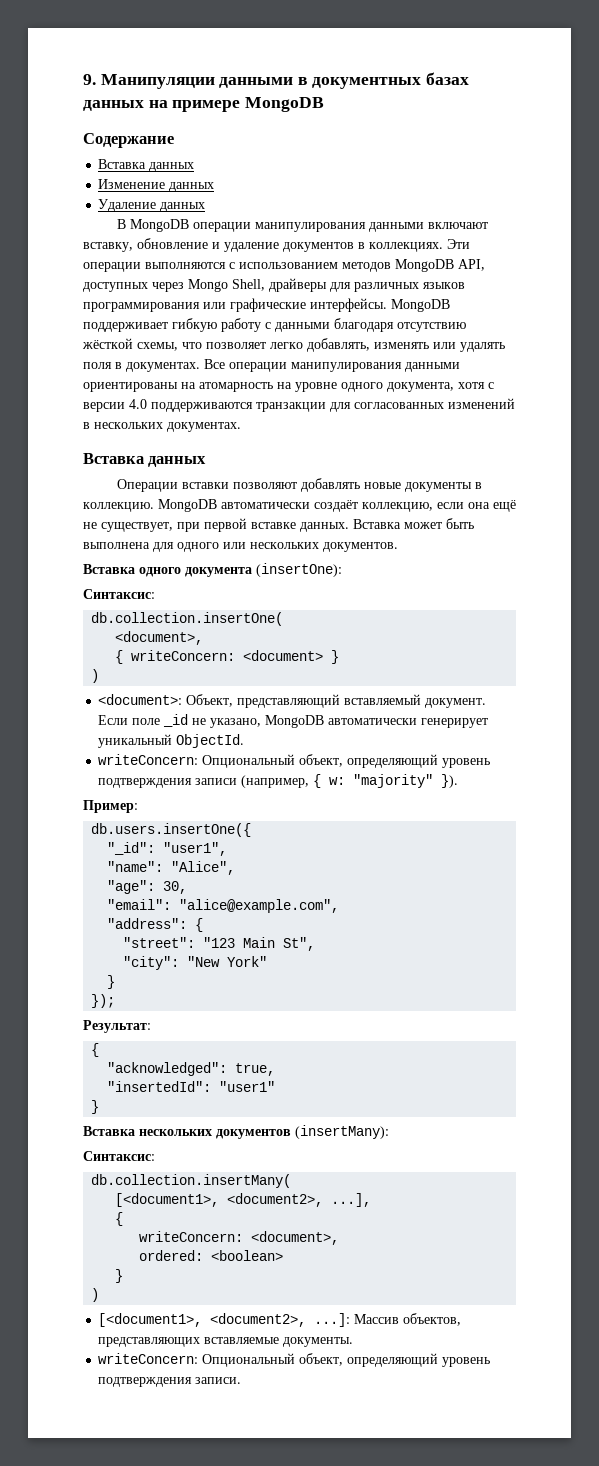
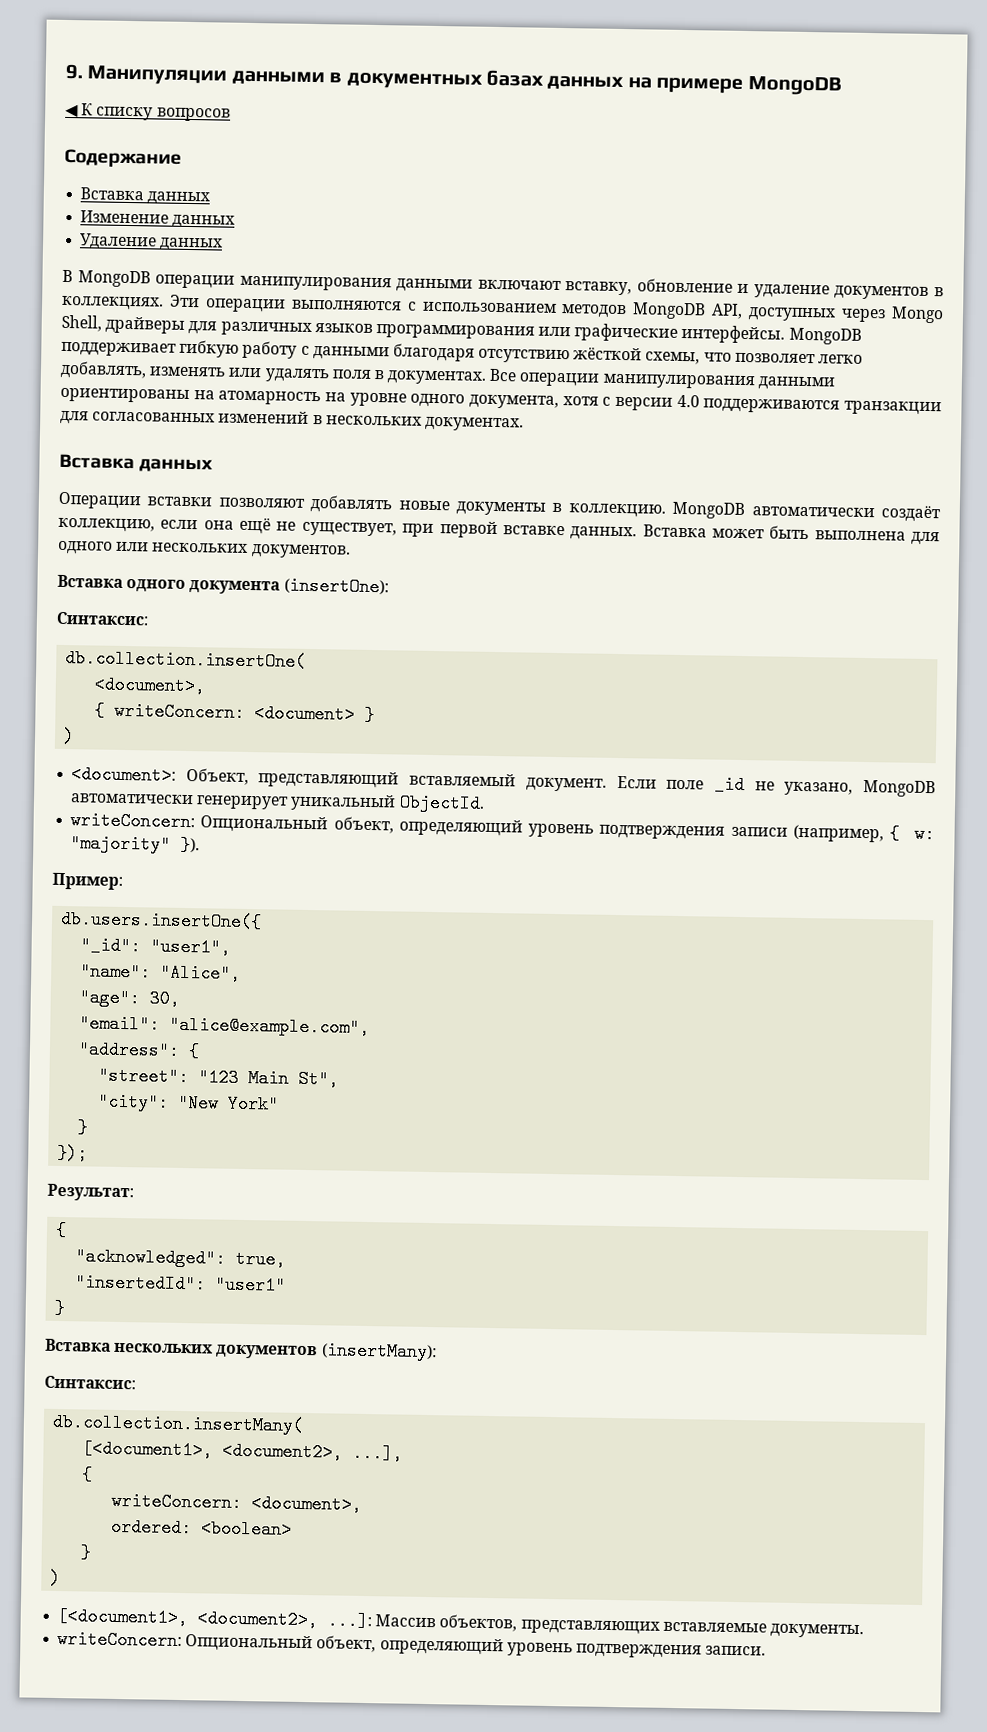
+ ◀ К списку вопросов

